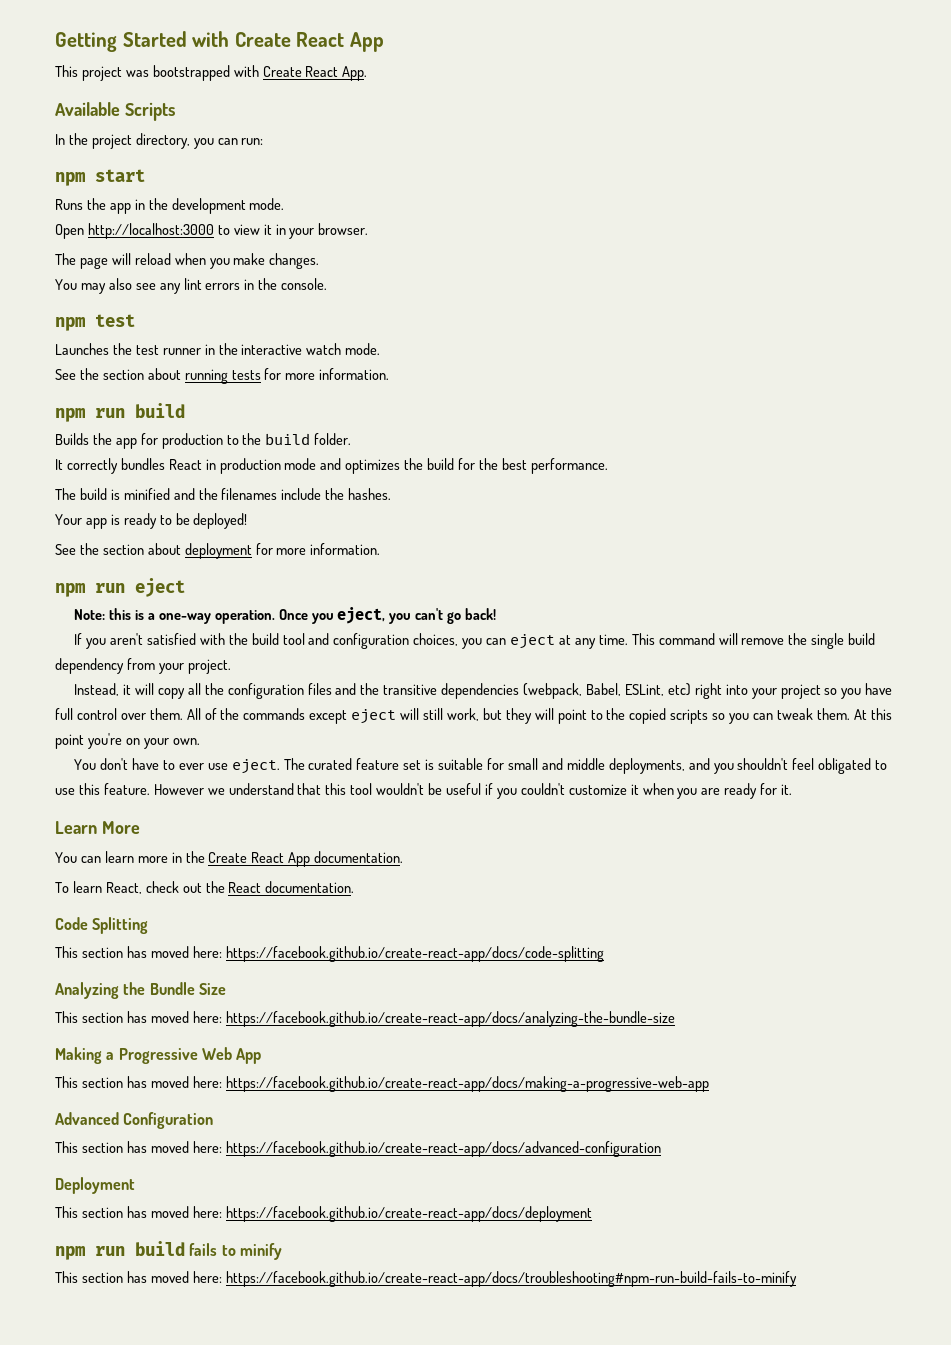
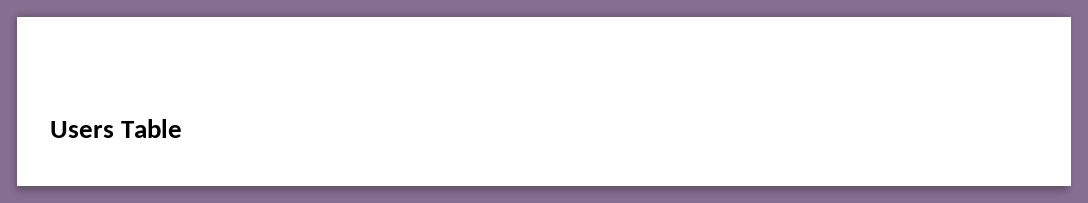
- Getting Started with Create React App
- This project was bootstrapped with Create React App.
- Available Scripts
- In the project directory, you can run:
- npm start
- Runs the app in the development mode.
- Open http://localhost:3000 to view it in your browser.
- The page will reload when you make changes.
- You may also see any lint errors in the console.
- npm test
- Launches the test runner in the interactive watch mode.
- See the section about running tests for more information.
- npm run build
- Builds the app for production to the build folder.
- It correctly bundles React in production mode and optimizes the build for the best performance.
- The build is minified and the filenames include the hashes.
- Your app is ready to be deployed!
- See the section about deployment for more information.
- npm run eject
- Note: this is a one-way operation. Once you eject, you can't go back!
- If you aren't satisfied with the build tool and configuration choices, you can eject at any time. This command will remove the single build dependency from your project.
- Instead, it will copy all the configuration files and the transitive dependencies (webpack, Babel, ESLint, etc) right into your project so you have full control over them. All of the commands except eject will still work, but they will point to the copied scripts so you can tweak them. At this point you're on your own.
- You don't have to ever use eject. The curated feature set is suitable for small and middle deployments, and you shouldn't feel obligated to use this feature. However we understand that this tool wouldn't be useful if you couldn't customize it when you are ready for it.
- Learn More
- You can learn more in the Create React App documentation.
- To learn React, check out the React documentation.
- Code Splitting
- This section has moved here: https://facebook.github.io/create-react-app/docs/code-splitting
- Analyzing the Bundle Size
- This section has moved here: https://facebook.github.io/create-react-app/docs/analyzing-the-bundle-size
- Making a Progressive Web App
- This section has moved here: https://facebook.github.io/create-react-app/docs/making-a-progressive-web-app
- Advanced Configuration
- This section has moved here: https://facebook.github.io/create-react-app/docs/advanced-configuration
- Deployment
- This section has moved here: https://facebook.github.io/create-react-app/docs/deployment
- npm run build fails to minify
- This section has moved here: https://facebook.github.io/create-react-app/docs/troubleshooting#npm-run-build-fails-to-minify
+ Users Table

